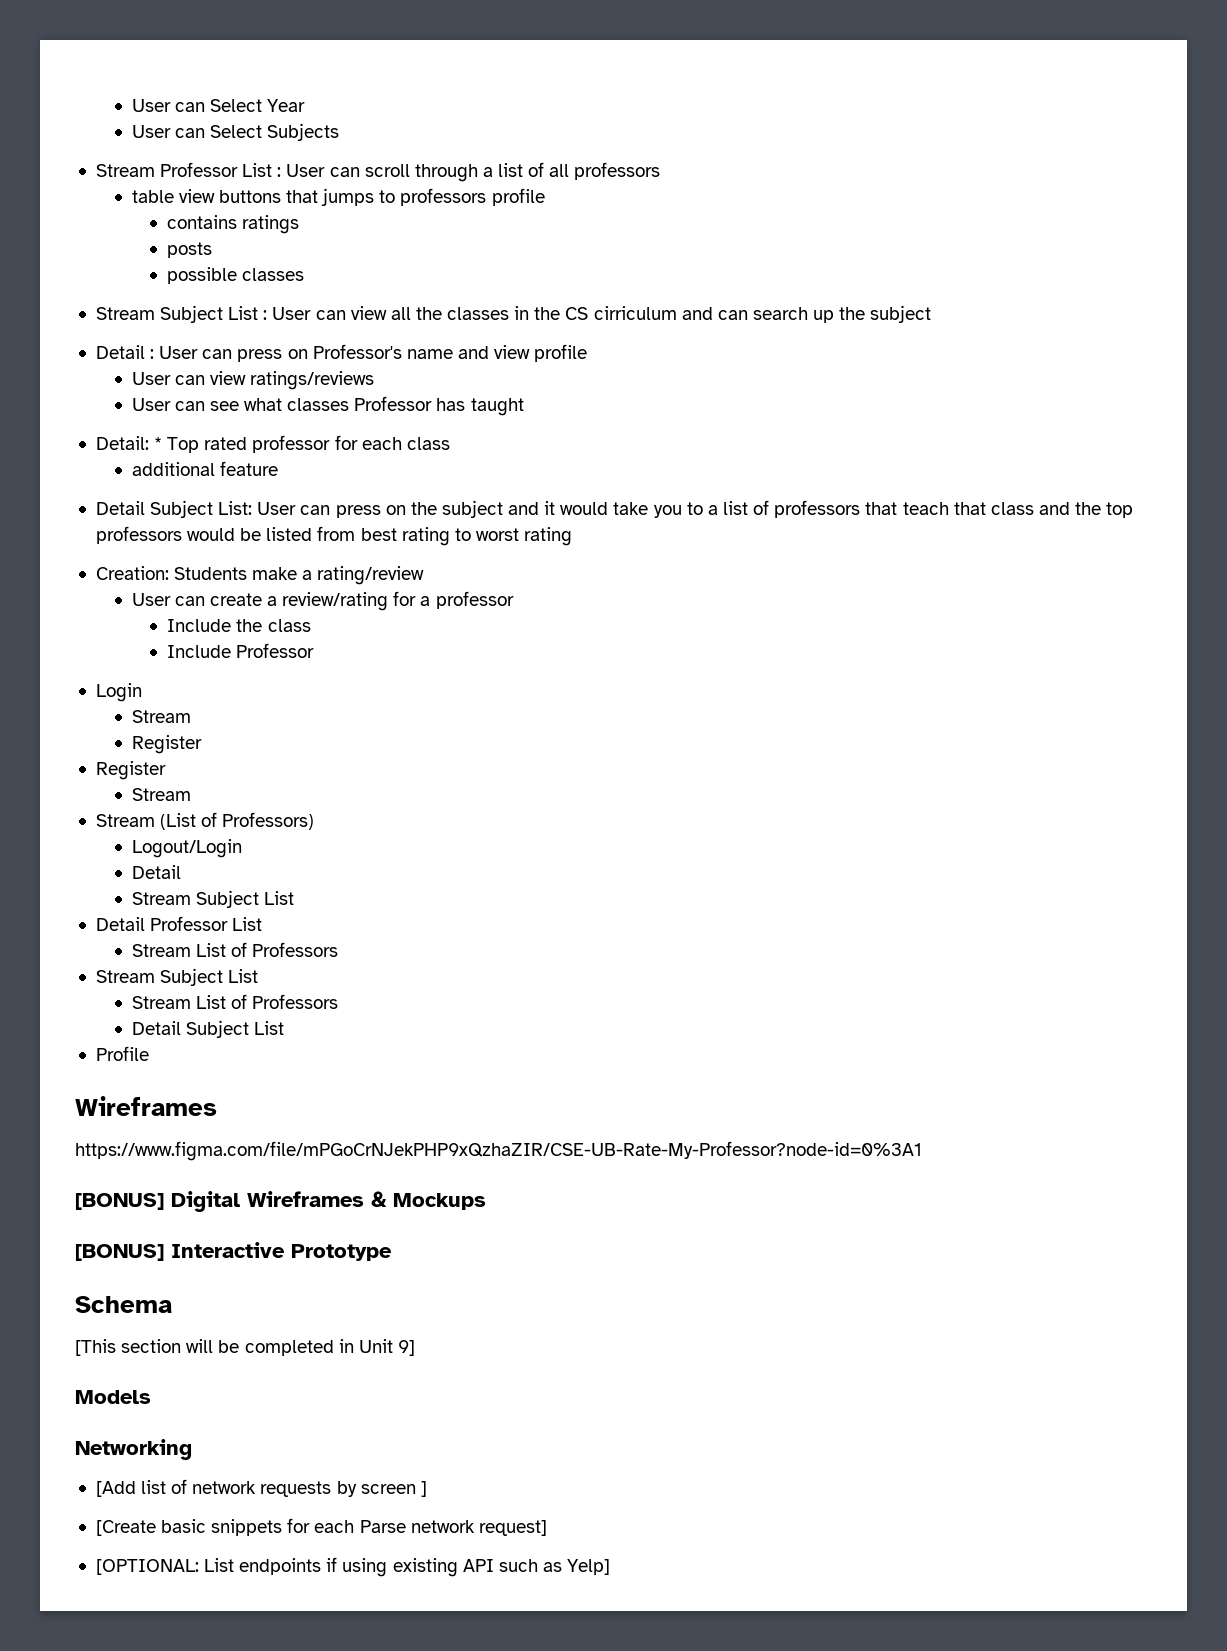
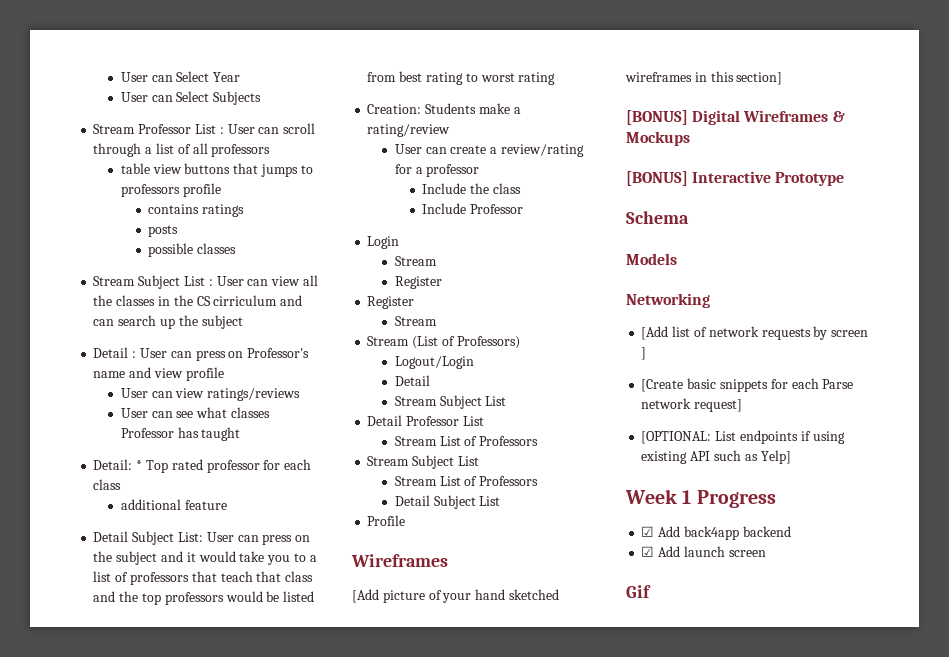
- https://www.figma.com/file/mPGoCrNJekPHP9xQzhaZIR/CSE-UB-Rate-My-Professor?node-id=0%3A1
+ [Add picture of your hand sketched wireframes in this section]
- [This section will be completed in Unit 9]
+ Week 1 Progress
+ ☑ Add back4app backend
+ ☑ Add launch screen
+ Gif

